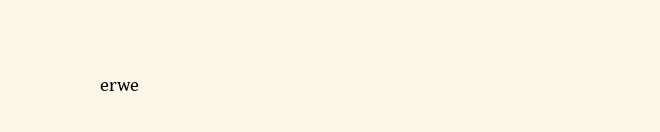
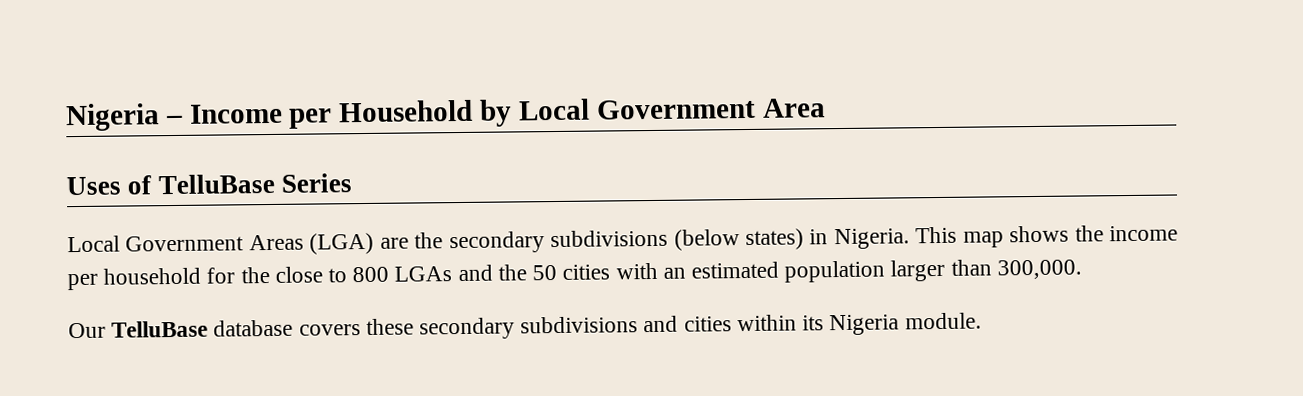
- erwe
+ Nigeria – Income per Household by Local Government Area
+ Uses of TelluBase Series
+ Local Government Areas (LGA) are the secondary subdivisions (below states) in Nigeria. This map shows the income per household for the close to 800 LGAs and the 50 cities with an estimated population larger than 300,000.
+ Our TelluBase database covers these secondary subdivisions and cities within its Nigeria module.

